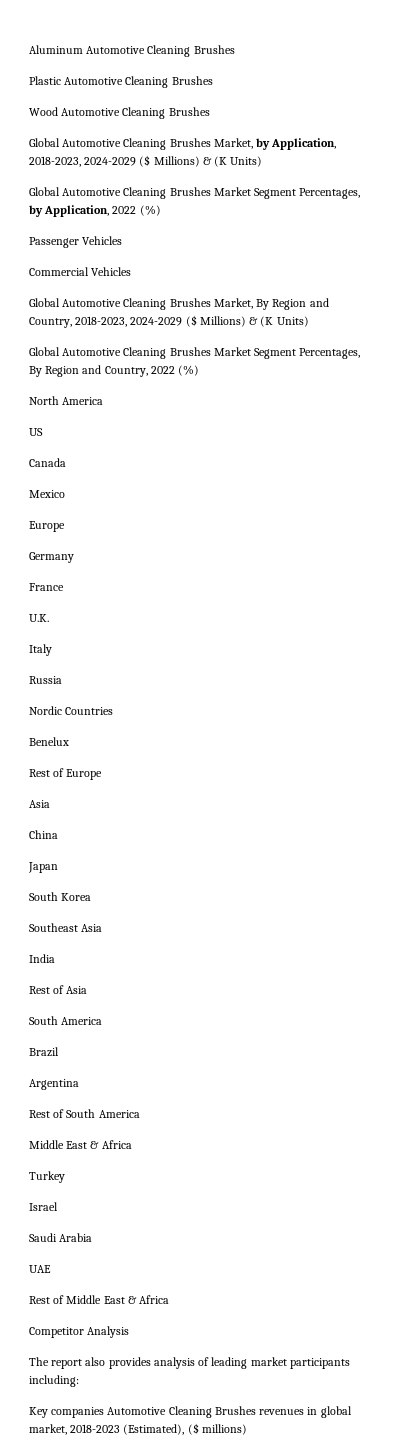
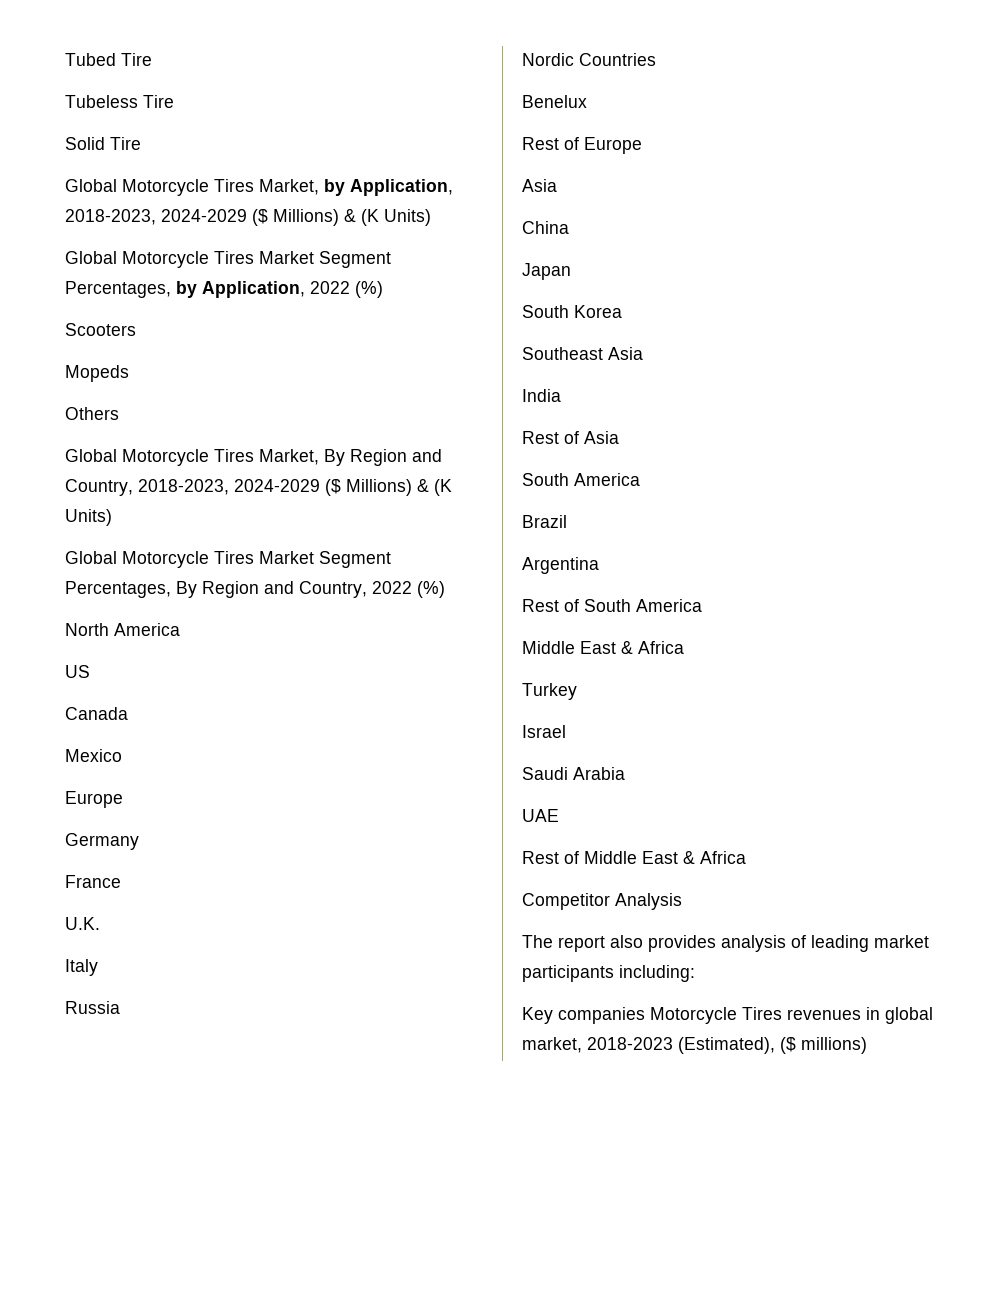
- Aluminum Automotive Cleaning Brushes
- Plastic Automotive Cleaning Brushes
- Wood Automotive Cleaning Brushes
- Global Automotive Cleaning Brushes Market, by Application, 2018-2023, 2024-2029 ($ Millions) & (K Units)
+ Tubed Tire
+ Tubeless Tire
+ Solid Tire
+ Global Motorcycle Tires Market, by Application, 2018-2023, 2024-2029 ($ Millions) & (K Units)
- Global Automotive Cleaning Brushes Market Segment Percentages, by Application, 2022 (%)
+ Global Motorcycle Tires Market Segment Percentages, by Application, 2022 (%)
- Passenger Vehicles
- Commercial Vehicles
- Global Automotive Cleaning Brushes Market, By Region and Country, 2018-2023, 2024-2029 ($ Millions) & (K Units)
+ Scooters
+ Mopeds
+ Others
+ Global Motorcycle Tires Market, By Region and Country, 2018-2023, 2024-2029 ($ Millions) & (K Units)
- Global Automotive Cleaning Brushes Market Segment Percentages, By Region and Country, 2022 (%)
+ Global Motorcycle Tires Market Segment Percentages, By Region and Country, 2022 (%)
- Key companies Automotive Cleaning Brushes revenues in global market, 2018-2023 (Estimated), ($ millions)
+ Key companies Motorcycle Tires revenues in global market, 2018-2023 (Estimated), ($ millions)

